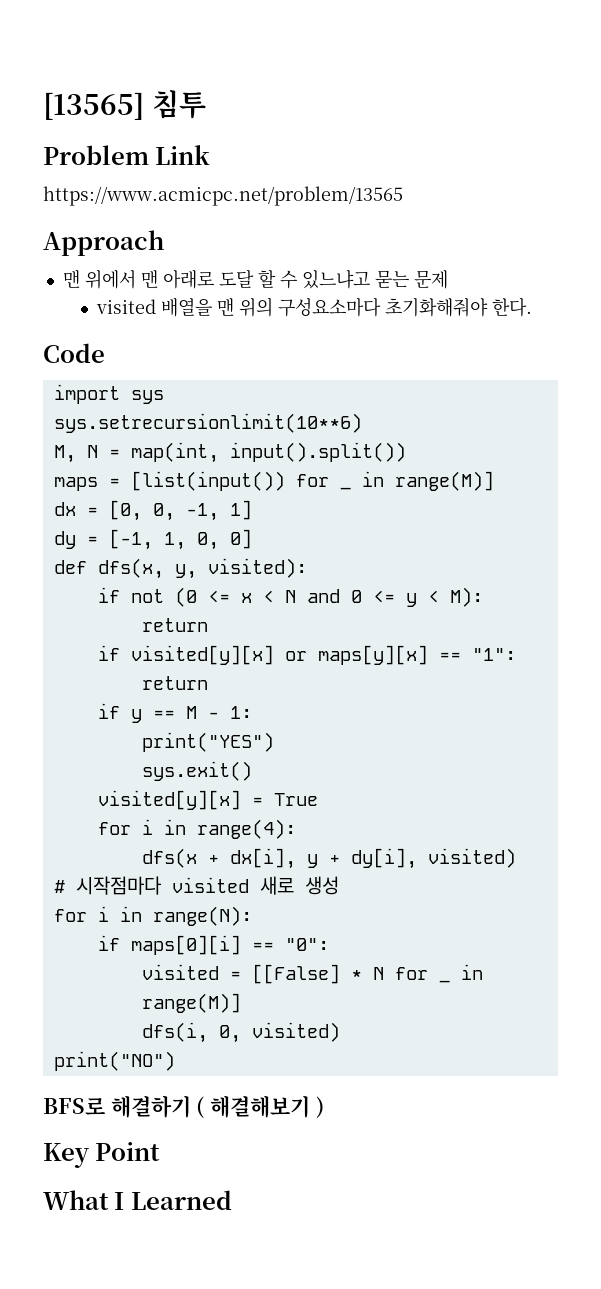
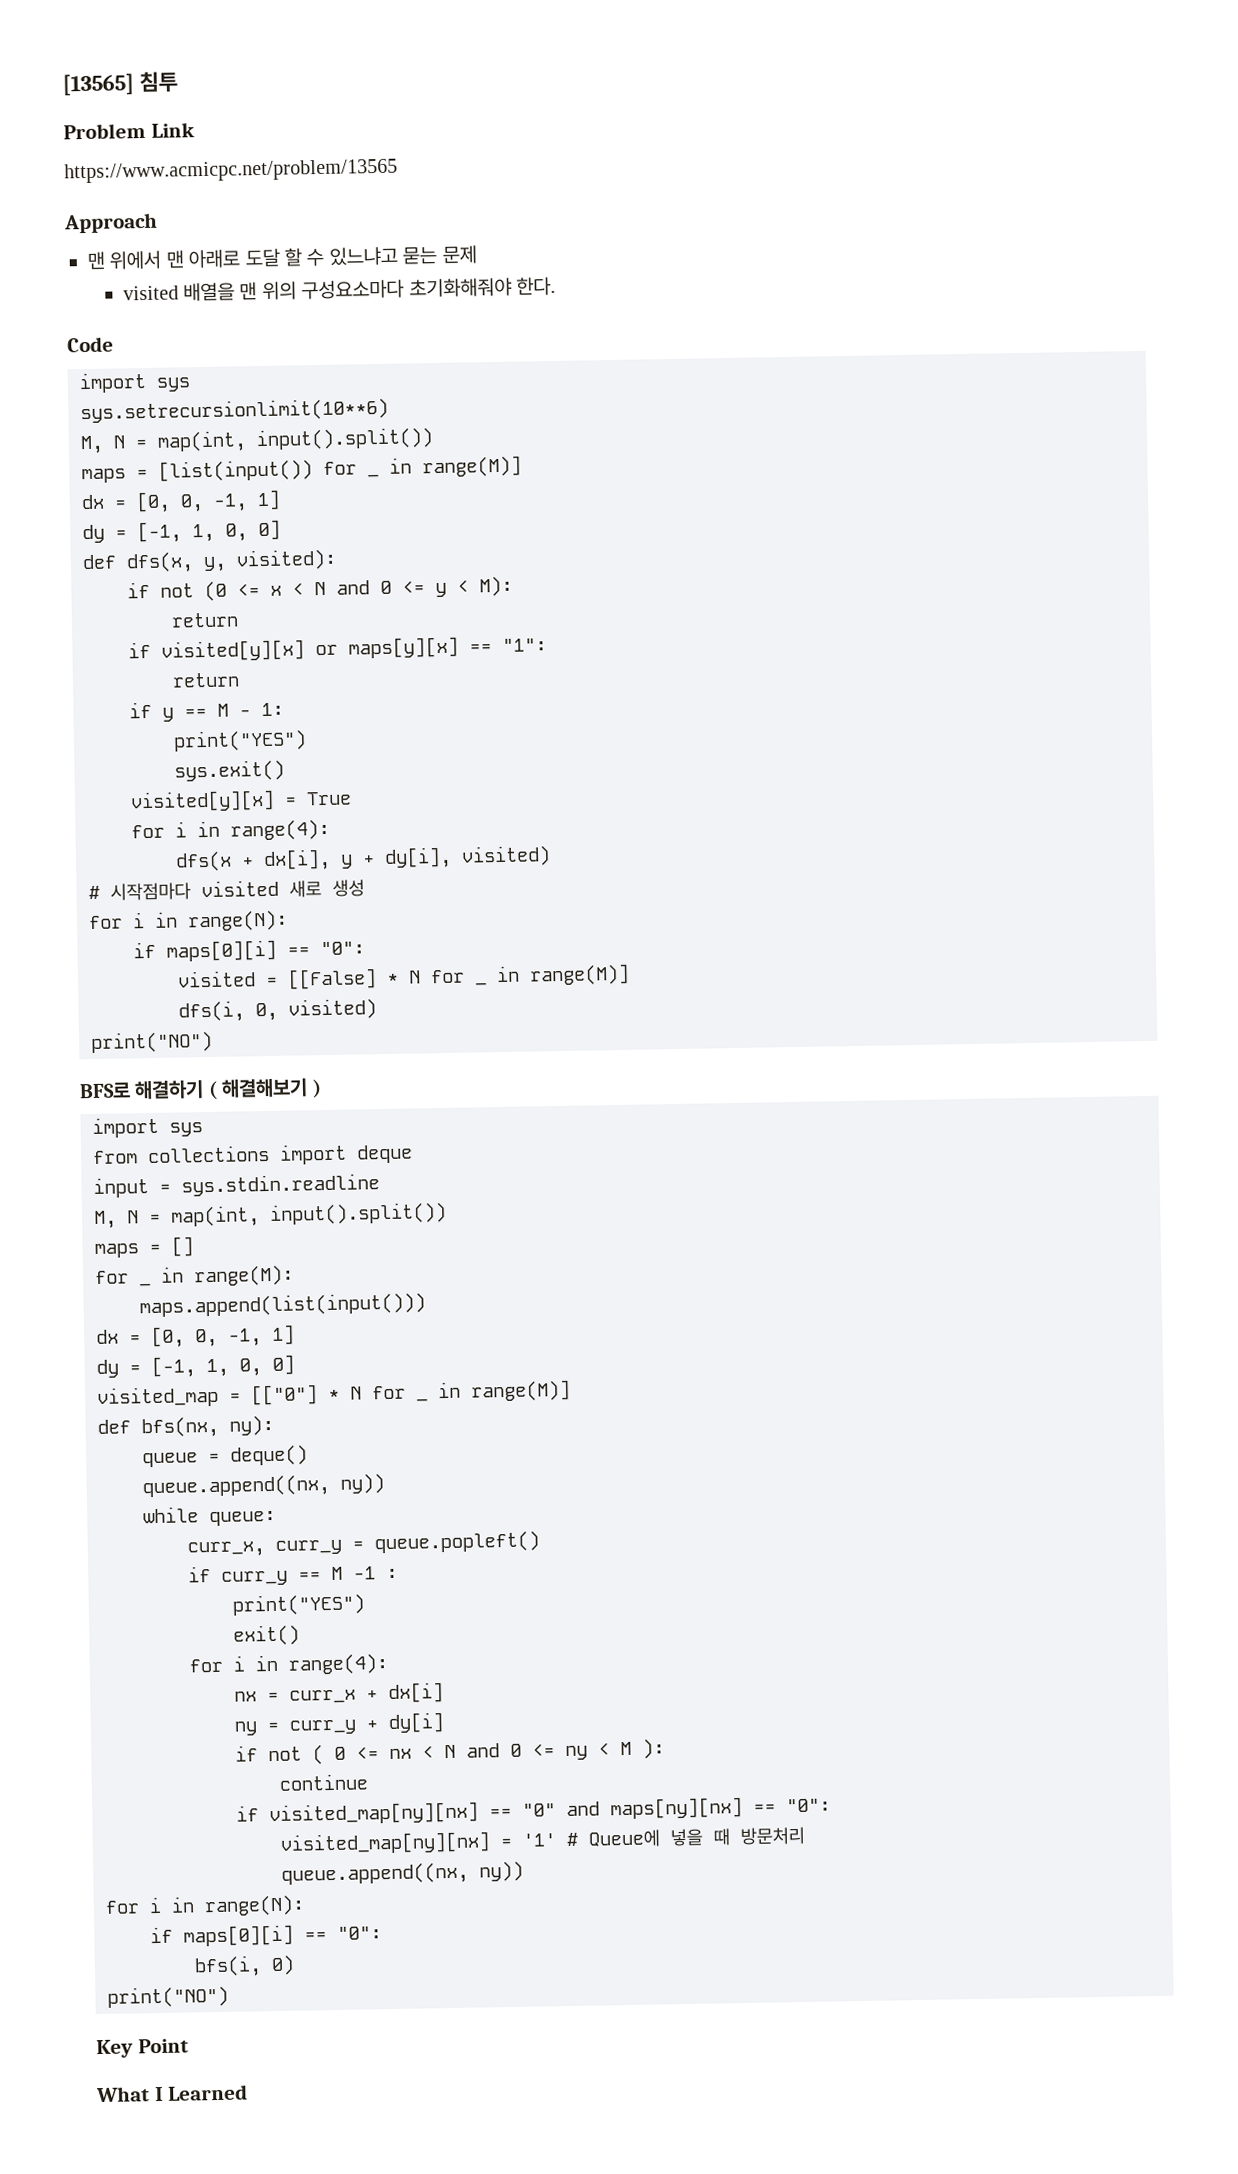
  BFS로 해결하기 ( 해결해보기 )
+ import sys
+ from collections import deque
+ input = sys.stdin.readline
+ M, N = map(int, input().split())
+ maps = []
+ for _ in range(M):
+ maps.append(list(input()))
+ dx = [0, 0, -1, 1]
+ dy = [-1, 1, 0, 0]
+ visited_map = [["0"] * N for _ in range(M)]
+ def bfs(nx, ny):
+ queue = deque()
+ queue.append((nx, ny))
+ while queue:
+ curr_x, curr_y = queue.popleft()
+ if curr_y == M -1 :
+ print("YES")
+ exit()
+ for i in range(4):
+ nx = curr_x + dx[i]
+ ny = curr_y + dy[i]
+ if not ( 0 <= nx < N and 0 <= ny < M ):
+ continue
+ if visited_map[ny][nx] == "0" and maps[ny][nx] == "0":
+ visited_map[ny][nx] = '1' # Queue에 넣을 때 방문처리
+ queue.append((nx, ny))
+ for i in range(N):
+ if maps[0][i] == "0":
+ bfs(i, 0)
+ print("NO")

